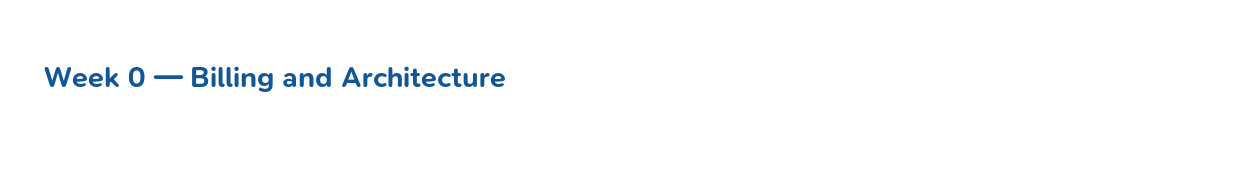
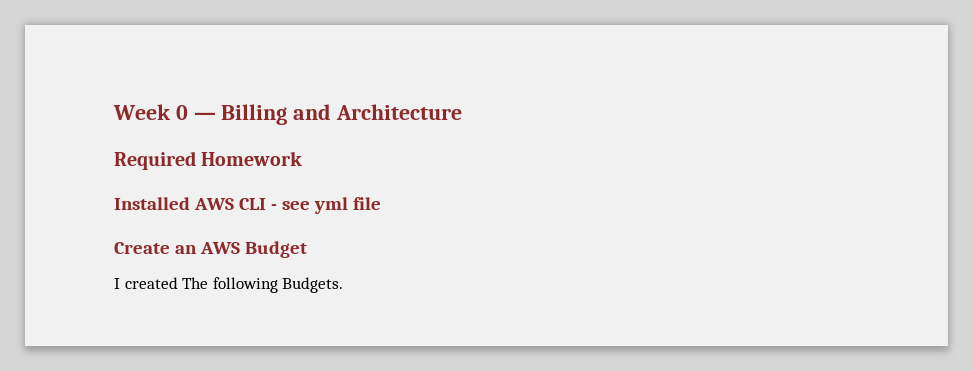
+ Required Homework
+ Installed AWS CLI - see yml file
+ Create an AWS Budget
+ I created The following Budgets.

